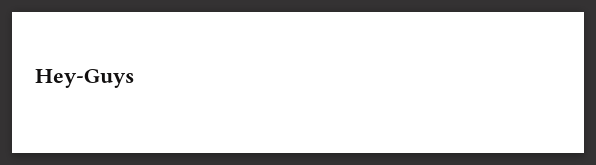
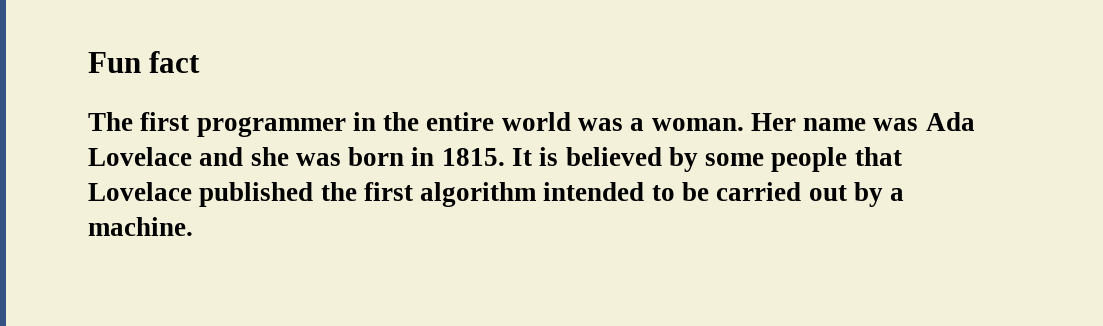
- Hey-Guys
+ Fun fact
+ The first programmer in the entire world was a woman. Her name was Ada Lovelace and she was born in 1815. It is believed by some people that Lovelace published the first algorithm intended to be carried out by a machine.

